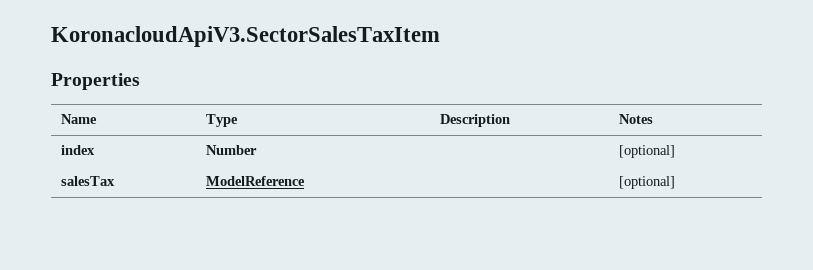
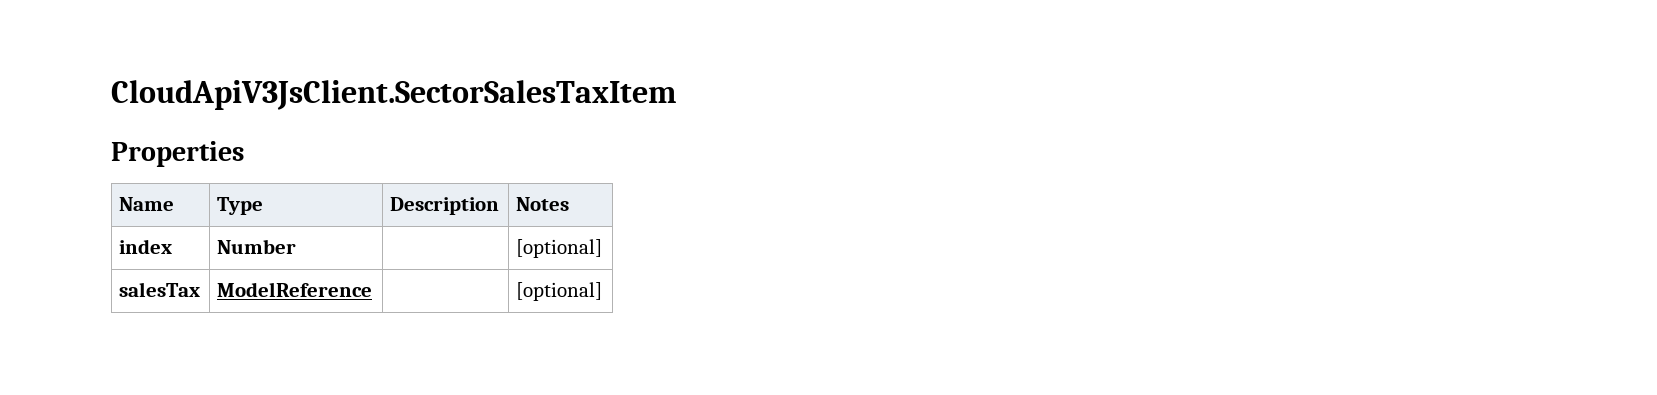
- KoronacloudApiV3.SectorSalesTaxItem
+ CloudApiV3JsClient.SectorSalesTaxItem

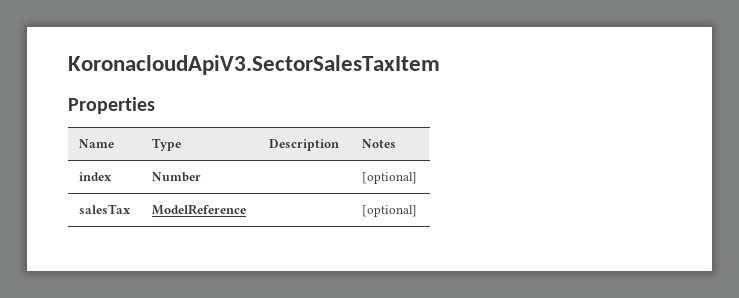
- CloudApiV3JsClient.SectorSalesTaxItem
+ KoronacloudApiV3.SectorSalesTaxItem

